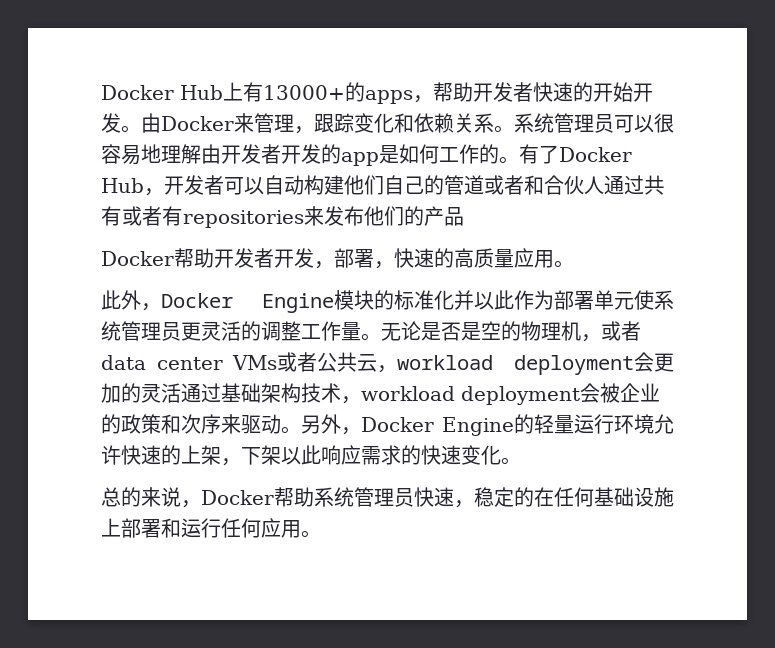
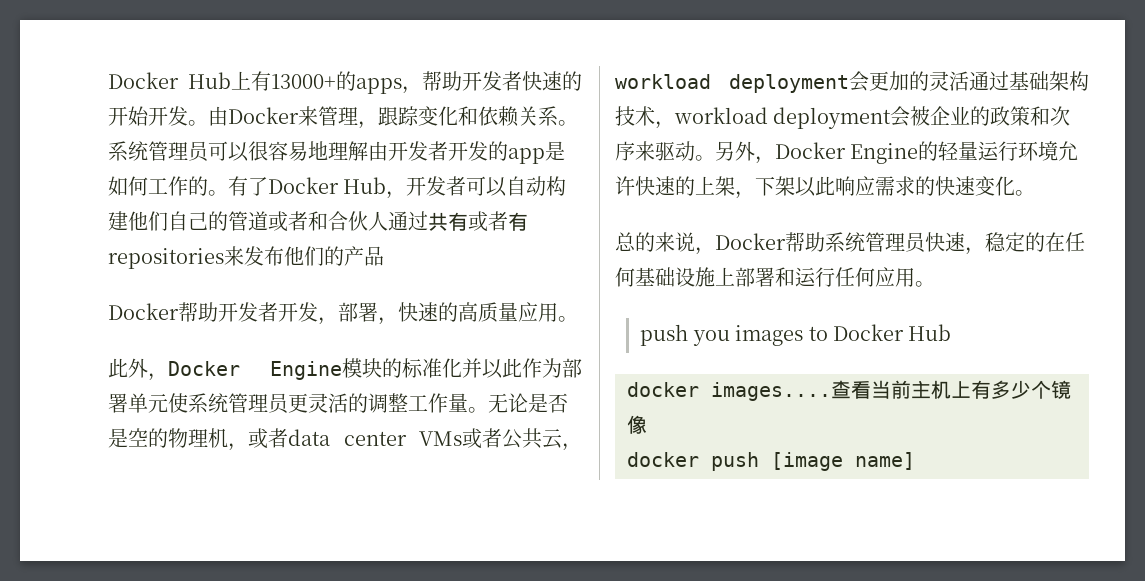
+ push you images to Docker Hub
+ docker images....查看当前主机上有多少个镜像
+ docker push [image name]

